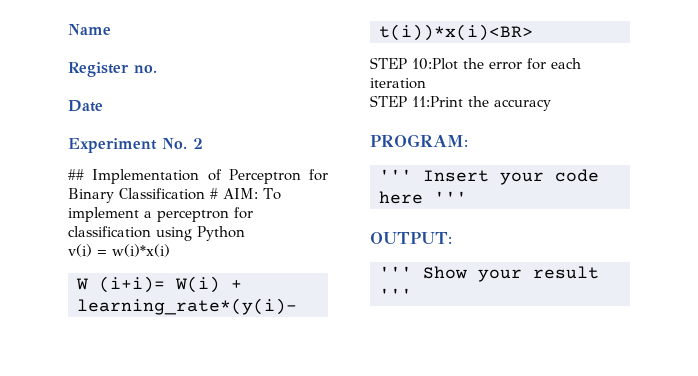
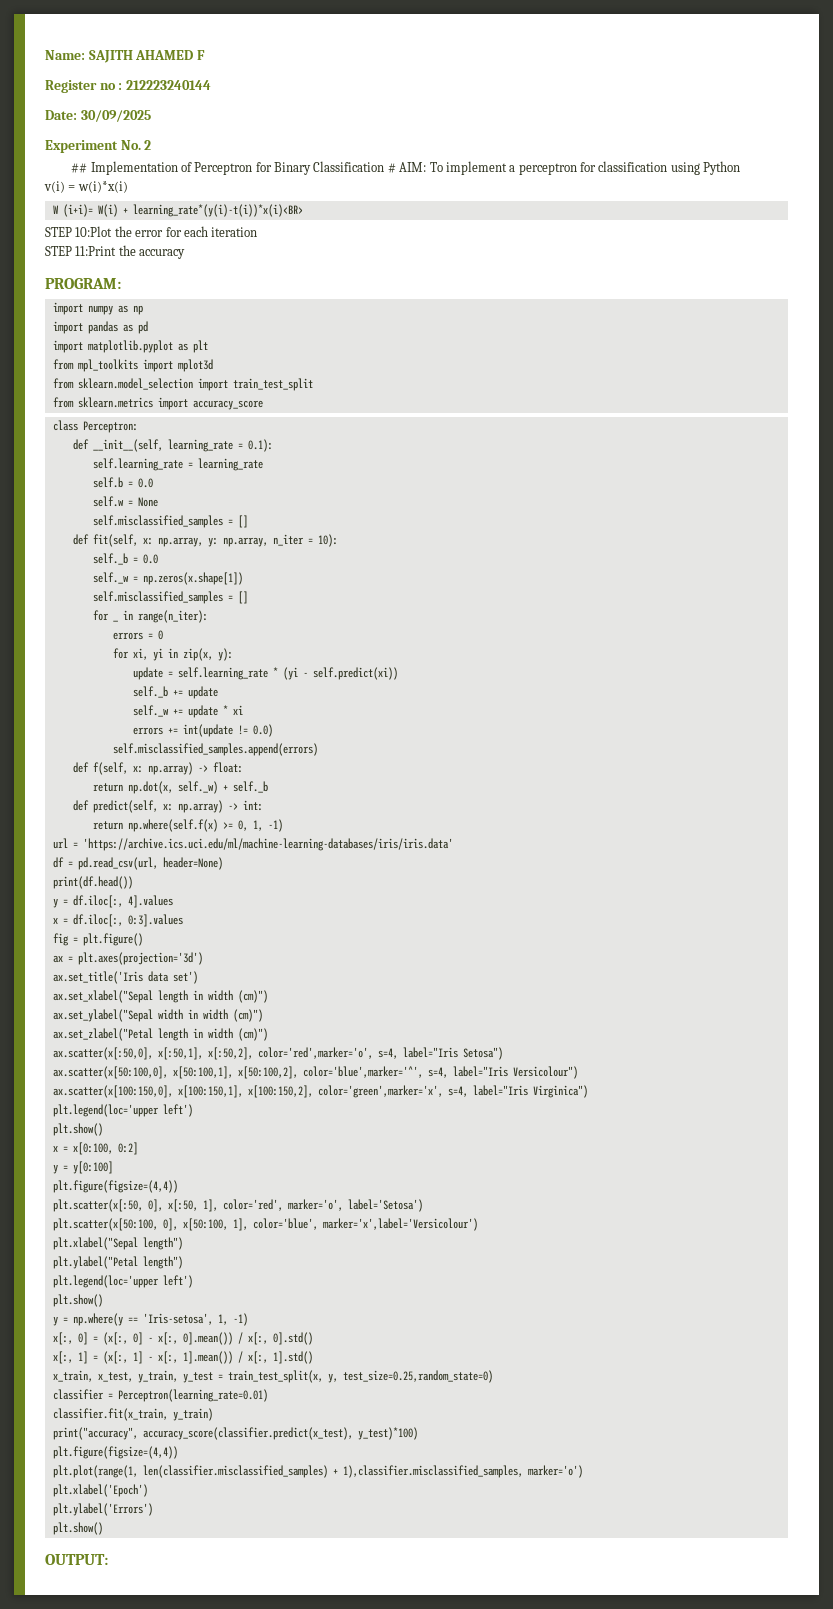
- Name
- Register no.
- Date
+ Name: SAJITH AHAMED F
+ Register no : 212223240144
+ Date: 30/09/2025
- ''' Insert your code here '''
+ import numpy as np
+ import pandas as pd
+ import matplotlib.pyplot as plt
+ from mpl_toolkits import mplot3d
+ from sklearn.model_selection import train_test_split
+ from sklearn.metrics import accuracy_score
+ class Perceptron:
+ def __init__(self, learning_rate = 0.1):
+ self.learning_rate = learning_rate
+ self.b = 0.0
+ self.w = None
+ self.misclassified_samples = []
+ def fit(self, x: np.array, y: np.array, n_iter = 10):
+ self._b = 0.0
+ self._w = np.zeros(x.shape[1])
+ self.misclassified_samples = []
+ for _ in range(n_iter):
+ errors = 0
+ for xi, yi in zip(x, y):
+ update = self.learning_rate * (yi - self.predict(xi))
+ self._b += update
+ self._w += update * xi
+ errors += int(update != 0.0)
+ self.misclassified_samples.append(errors)
+ def f(self, x: np.array) -> float:
+ return np.dot(x, self._w) + self._b
+ def predict(self, x: np.array) -> int:
+ return np.where(self.f(x) >= 0, 1, -1)
+ url = 'https://archive.ics.uci.edu/ml/machine-learning-databases/iris/iris.data'
+ df = pd.read_csv(url, header=None)
+ print(df.head())
+ y = df.iloc[:, 4].values
+ x = df.iloc[:, 0:3].values
+ fig = plt.figure()
+ ax = plt.axes(projection='3d')
+ ax.set_title('Iris data set')
+ ax.set_xlabel("Sepal length in width (cm)")
+ ax.set_ylabel("Sepal width in width (cm)")
+ ax.set_zlabel("Petal length in width (cm)")
+ ax.scatter(x[:50,0], x[:50,1], x[:50,2], color='red',marker='o', s=4, label="Iris Setosa")
+ ax.scatter(x[50:100,0], x[50:100,1], x[50:100,2], color='blue',marker='^', s=4, label="Iris Versicolour")
+ ax.scatter(x[100:150,0], x[100:150,1], x[100:150,2], color='green',marker='x', s=4, label="Iris Virginica")
+ plt.legend(loc='upper left')
+ plt.show()
+ x = x[0:100, 0:2]
+ y = y[0:100]
+ plt.figure(figsize=(4,4))
+ plt.scatter(x[:50, 0], x[:50, 1], color='red', marker='o', label='Setosa')
+ plt.scatter(x[50:100, 0], x[50:100, 1], color='blue', marker='x',label='Versicolour')
+ plt.xlabel("Sepal length")
+ plt.ylabel("Petal length")
+ plt.legend(loc='upper left')
+ plt.show()
+ y = np.where(y == 'Iris-setosa', 1, -1)
+ x[:, 0] = (x[:, 0] - x[:, 0].mean()) / x[:, 0].std()
+ x[:, 1] = (x[:, 1] - x[:, 1].mean()) / x[:, 1].std()
+ x_train, x_test, y_train, y_test = train_test_split(x, y, test_size=0.25,random_state=0)
+ classifier = Perceptron(learning_rate=0.01)
+ classifier.fit(x_train, y_train)
+ print("accuracy", accuracy_score(classifier.predict(x_test), y_test)*100)
+ plt.figure(figsize=(4,4))
+ plt.plot(range(1, len(classifier.misclassified_samples) + 1),classifier.misclassified_samples, marker='o')
+ plt.xlabel('Epoch')
+ plt.ylabel('Errors')
+ plt.show()
  OUTPUT:
- ''' Show your result '''

